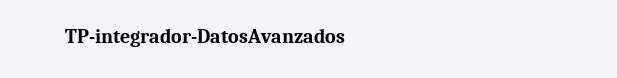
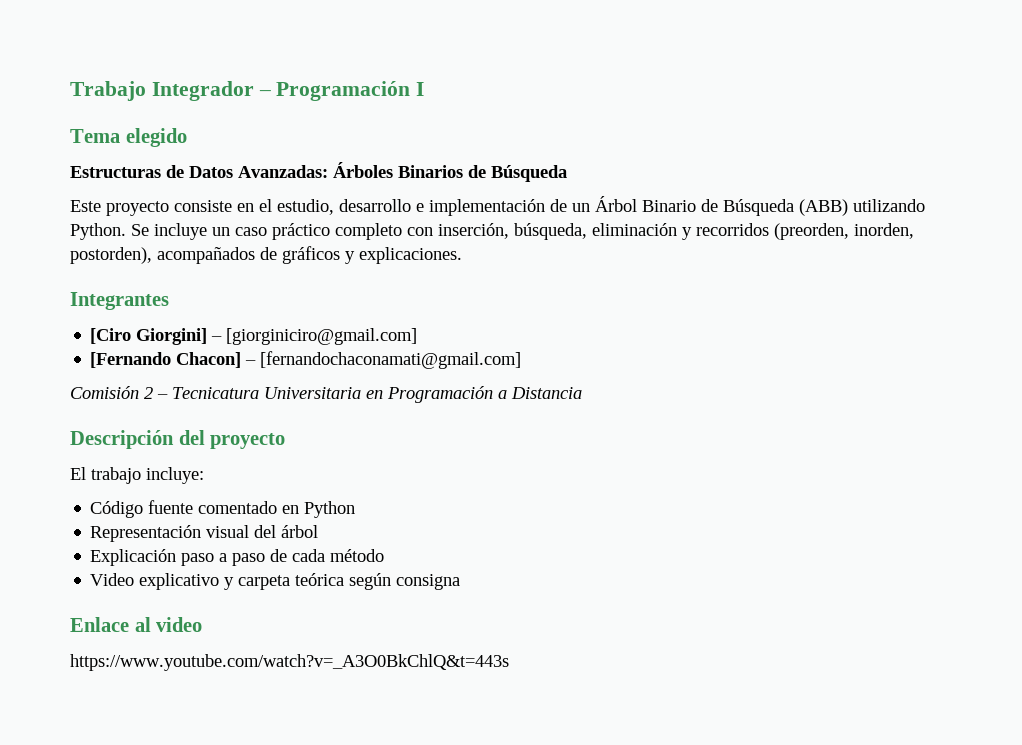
- TP-integrador-DatosAvanzados
+ Trabajo Integrador – Programación I
+ Tema elegido
+ Estructuras de Datos Avanzadas: Árboles Binarios de Búsqueda
+ Este proyecto consiste en el estudio, desarrollo e implementación de un Árbol Binario de Búsqueda (ABB) utilizando Python. Se incluye un caso práctico completo con inserción, búsqueda, eliminación y recorridos (preorden, inorden, postorden), acompañados de gráficos y explicaciones.
+ Integrantes
+ [Ciro Giorgini] – [giorginiciro@gmail.com]
+ [Fernando Chacon] – [fernandochaconamati@gmail.com]
+ Comisión 2 – Tecnicatura Universitaria en Programación a Distancia
+ Descripción del proyecto
+ El trabajo incluye:
+ Código fuente comentado en Python
+ Representación visual del árbol
+ Explicación paso a paso de cada método
+ Video explicativo y carpeta teórica según consigna
+ Enlace al video
+ https://www.youtube.com/watch?v=_A3O0BkChlQ&t=443s

